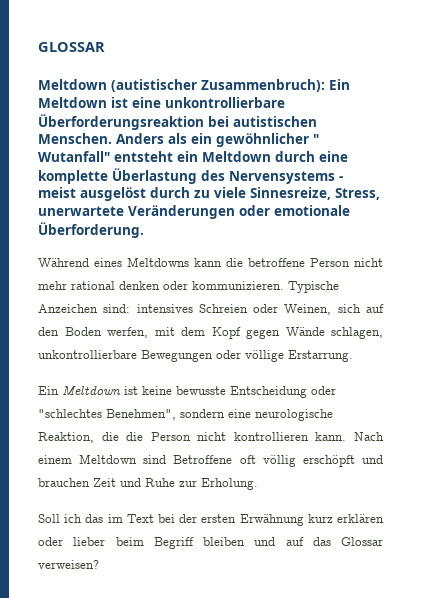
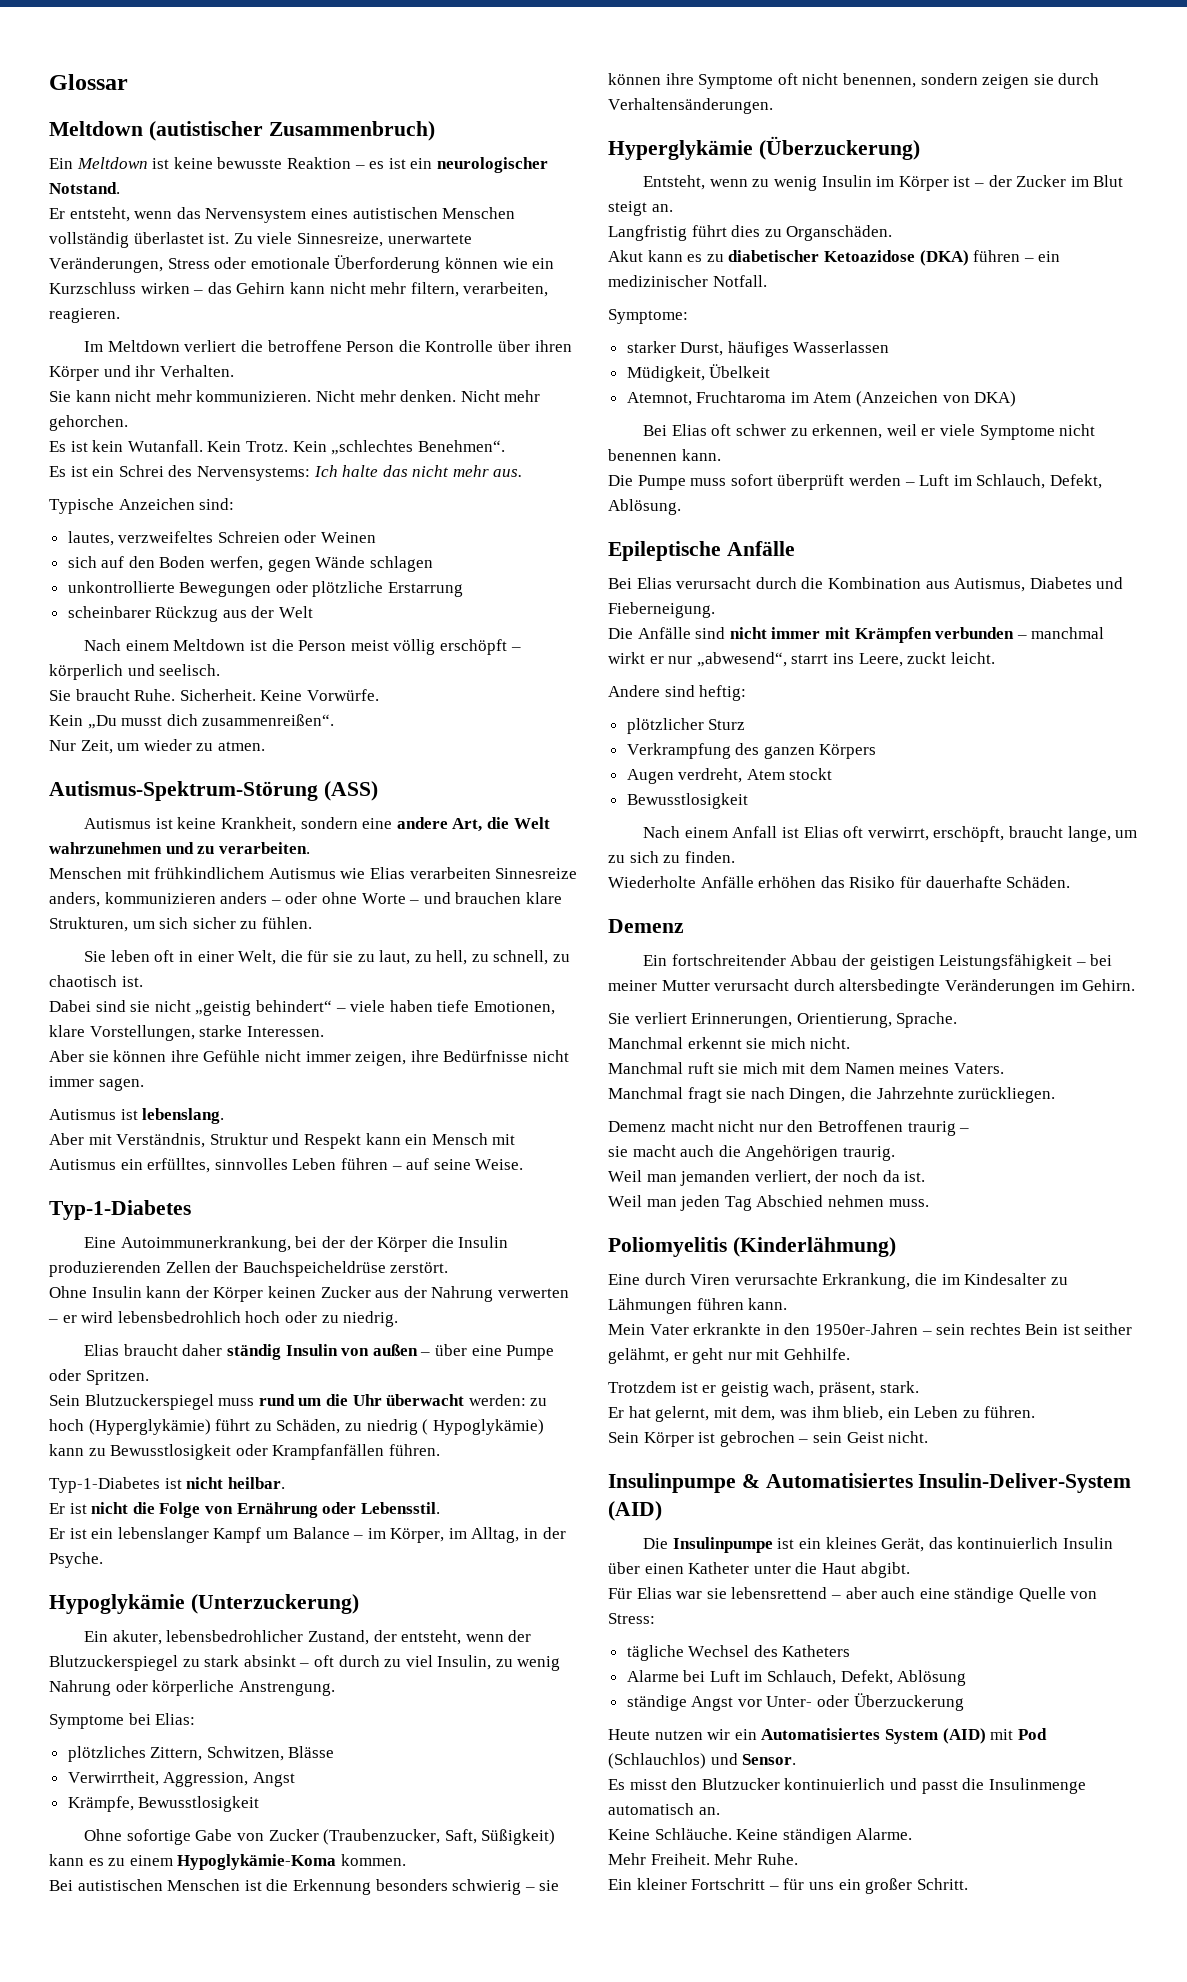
- GLOSSAR
+ Glossar
- Meltdown (autistischer Zusammenbruch): Ein Meltdown ist eine unkontrollierbare Überforderungsreaktion bei autistischen Menschen. Anders als ein gewöhnlicher " Wutanfall" entsteht ein Meltdown durch eine komplette Überlastung des Nervensystems - meist ausgelöst durch zu viele Sinnesreize, Stress, unerwartete Veränderungen oder emotionale Überforderung.
- Während eines Meltdowns kann die betroffene Person nicht mehr rational denken oder kommunizieren. Typische Anzeichen sind: intensives Schreien oder Weinen, sich auf den Boden werfen, mit dem Kopf gegen Wände schlagen, unkontrollierbare Bewegungen oder völlige Erstarrung.
+ Meltdown (autistischer Zusammenbruch)
- Ein Meltdown ist keine bewusste Entscheidung oder "schlechtes Benehmen", sondern eine neurologische Reaktion, die die Person nicht kontrollieren kann. Nach einem Meltdown sind Betroffene oft völlig erschöpft und brauchen Zeit und Ruhe zur Erholung.
- Soll ich das im Text bei der ersten Erwähnung kurz erklären oder lieber beim Begriff bleiben und auf das Glossar verweisen?
+ Ein Meltdown ist keine bewusste Reaktion – es ist ein neurologischer Notstand.
+ Er entsteht, wenn das Nervensystem eines autistischen Menschen vollständig überlastet ist. Zu viele Sinnesreize, unerwartete Veränderungen, Stress oder emotionale Überforderung können wie ein Kurzschluss wirken – das Gehirn kann nicht mehr filtern, verarbeiten, reagieren.
+ Im Meltdown verliert die betroffene Person die Kontrolle über ihren Körper und ihr Verhalten.
+ Sie kann nicht mehr kommunizieren. Nicht mehr denken. Nicht mehr gehorchen.
+ Es ist kein Wutanfall. Kein Trotz. Kein „schlechtes Benehmen“.
+ Es ist ein Schrei des Nervensystems: Ich halte das nicht mehr aus.
+ Typische Anzeichen sind:
+ lautes, verzweifeltes Schreien oder Weinen
+ sich auf den Boden werfen, gegen Wände schlagen
+ unkontrollierte Bewegungen oder plötzliche Erstarrung
+ scheinbarer Rückzug aus der Welt
+ Nach einem Meltdown ist die Person meist völlig erschöpft – körperlich und seelisch.
+ Sie braucht Ruhe. Sicherheit. Keine Vorwürfe.
+ Kein „Du musst dich zusammenreißen“.
+ Nur Zeit, um wieder zu atmen.
+ Autismus-Spektrum-Störung (ASS)
+ Autismus ist keine Krankheit, sondern eine andere Art, die Welt wahrzunehmen und zu verarbeiten.
+ Menschen mit frühkindlichem Autismus wie Elias verarbeiten Sinnesreize anders, kommunizieren anders – oder ohne Worte – und brauchen klare Strukturen, um sich sicher zu fühlen.
+ Sie leben oft in einer Welt, die für sie zu laut, zu hell, zu schnell, zu chaotisch ist.
+ Dabei sind sie nicht „geistig behindert“ – viele haben tiefe Emotionen, klare Vorstellungen, starke Interessen.
+ Aber sie können ihre Gefühle nicht immer zeigen, ihre Bedürfnisse nicht immer sagen.
+ Autismus ist lebenslang.
+ Aber mit Verständnis, Struktur und Respekt kann ein Mensch mit Autismus ein erfülltes, sinnvolles Leben führen – auf seine Weise.
+ Typ-1-Diabetes
+ Eine Autoimmunerkrankung, bei der der Körper die Insulin produzierenden Zellen der Bauchspeicheldrüse zerstört.
+ Ohne Insulin kann der Körper keinen Zucker aus der Nahrung verwerten – er wird lebensbedrohlich hoch oder zu niedrig.
+ Elias braucht daher ständig Insulin von außen – über eine Pumpe oder Spritzen.
+ Sein Blutzuckerspiegel muss rund um die Uhr überwacht werden: zu hoch (Hyperglykämie) führt zu Schäden, zu niedrig ( Hypoglykämie) kann zu Bewusstlosigkeit oder Krampfanfällen führen.
+ Typ-1-Diabetes ist nicht heilbar.
+ Er ist nicht die Folge von Ernährung oder Lebensstil.
+ Er ist ein lebenslanger Kampf um Balance – im Körper, im Alltag, in der Psyche.
+ Hypoglykämie (Unterzuckerung)
+ Ein akuter, lebensbedrohlicher Zustand, der entsteht, wenn der Blutzuckerspiegel zu stark absinkt – oft durch zu viel Insulin, zu wenig Nahrung oder körperliche Anstrengung.
+ Symptome bei Elias:
+ plötzliches Zittern, Schwitzen, Blässe
+ Verwirrtheit, Aggression, Angst
+ Krämpfe, Bewusstlosigkeit
+ Ohne sofortige Gabe von Zucker (Traubenzucker, Saft, Süßigkeit) kann es zu einem Hypoglykämie-Koma kommen.
+ Bei autistischen Menschen ist die Erkennung besonders schwierig – sie können ihre Symptome oft nicht benennen, sondern zeigen sie durch Verhaltensänderungen.
+ Hyperglykämie (Überzuckerung)
+ Entsteht, wenn zu wenig Insulin im Körper ist – der Zucker im Blut steigt an.
+ Langfristig führt dies zu Organschäden.
+ Akut kann es zu diabetischer Ketoazidose (DKA) führen – ein medizinischer Notfall.
+ Symptome:
+ starker Durst, häufiges Wasserlassen
+ Müdigkeit, Übelkeit
+ Atemnot, Fruchtaroma im Atem (Anzeichen von DKA)
+ Bei Elias oft schwer zu erkennen, weil er viele Symptome nicht benennen kann.
+ Die Pumpe muss sofort überprüft werden – Luft im Schlauch, Defekt, Ablösung.
+ Epileptische Anfälle
+ Bei Elias verursacht durch die Kombination aus Autismus, Diabetes und Fieberneigung.
+ Die Anfälle sind nicht immer mit Krämpfen verbunden – manchmal wirkt er nur „abwesend“, starrt ins Leere, zuckt leicht.
+ Andere sind heftig:
+ plötzlicher Sturz
+ Verkrampfung des ganzen Körpers
+ Augen verdreht, Atem stockt
+ Bewusstlosigkeit
+ Nach einem Anfall ist Elias oft verwirrt, erschöpft, braucht lange, um zu sich zu finden.
+ Wiederholte Anfälle erhöhen das Risiko für dauerhafte Schäden.
+ Demenz
+ Ein fortschreitender Abbau der geistigen Leistungsfähigkeit – bei meiner Mutter verursacht durch altersbedingte Veränderungen im Gehirn.
+ Sie verliert Erinnerungen, Orientierung, Sprache.
+ Manchmal erkennt sie mich nicht.
+ Manchmal ruft sie mich mit dem Namen meines Vaters.
+ Manchmal fragt sie nach Dingen, die Jahrzehnte zurückliegen.
+ Demenz macht nicht nur den Betroffenen traurig –
+ sie macht auch die Angehörigen traurig.
+ Weil man jemanden verliert, der noch da ist.
+ Weil man jeden Tag Abschied nehmen muss.
+ Poliomyelitis (Kinderlähmung)
+ Eine durch Viren verursachte Erkrankung, die im Kindesalter zu Lähmungen führen kann.
+ Mein Vater erkrankte in den 1950er-Jahren – sein rechtes Bein ist seither gelähmt, er geht nur mit Gehhilfe.
+ Trotzdem ist er geistig wach, präsent, stark.
+ Er hat gelernt, mit dem, was ihm blieb, ein Leben zu führen.
+ Sein Körper ist gebrochen – sein Geist nicht.
+ Insulinpumpe & Automatisiertes Insulin-Deliver-System (AID)
+ Die Insulinpumpe ist ein kleines Gerät, das kontinuierlich Insulin über einen Katheter unter die Haut abgibt.
+ Für Elias war sie lebensrettend – aber auch eine ständige Quelle von Stress:
+ tägliche Wechsel des Katheters
+ Alarme bei Luft im Schlauch, Defekt, Ablösung
+ ständige Angst vor Unter- oder Überzuckerung
+ Heute nutzen wir ein Automatisiertes System (AID) mit Pod (Schlauchlos) und Sensor.
+ Es misst den Blutzucker kontinuierlich und passt die Insulinmenge automatisch an.
+ Keine Schläuche. Keine ständigen Alarme.
+ Mehr Freiheit. Mehr Ruhe.
+ Ein kleiner Fortschritt – für uns ein großer Schritt.

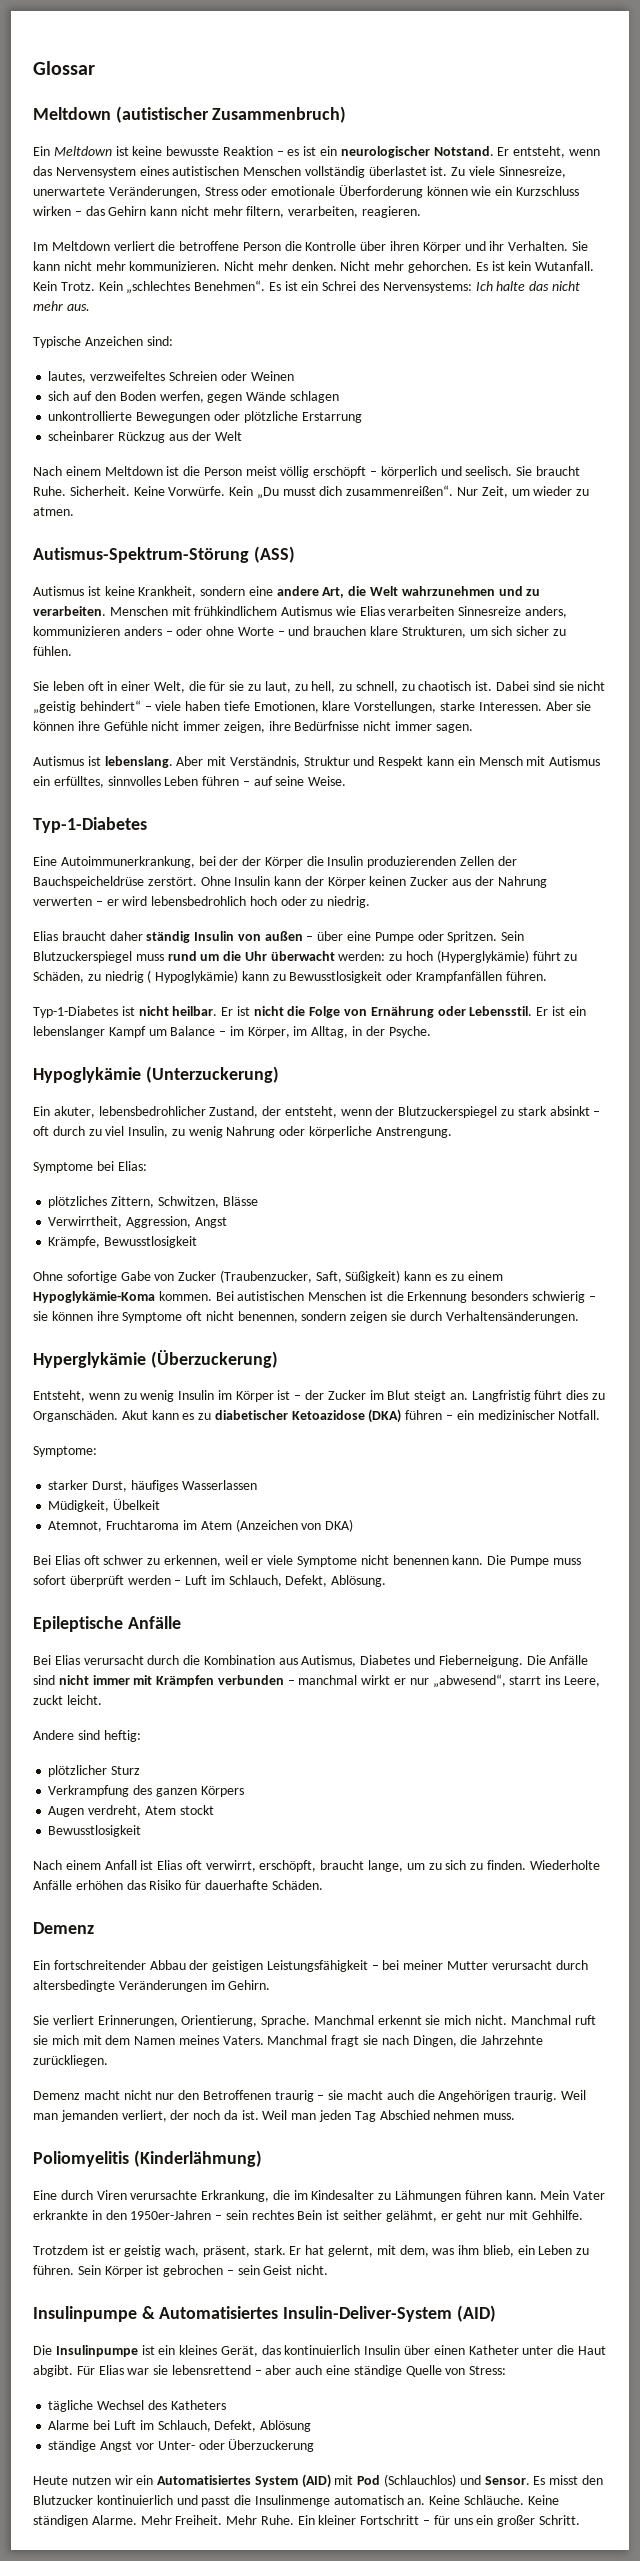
- Ein Meltdown ist keine bewusste Reaktion – es ist ein neurologischer Notstand.
- Er entsteht, wenn das Nervensystem eines autistischen Menschen vollständig überlastet ist.
+ Ein Meltdown ist keine bewusste Reaktion – es ist ein neurologischer Notstand. Er entsteht, wenn das Nervensystem eines autistischen Menschen vollständig überlastet ist.
- Im Meltdown verliert die betroffene Person die Kontrolle über ihren Körper und ihr Verhalten.
- Sie kann nicht mehr kommunizieren.
+ Im Meltdown verliert die betroffene Person die Kontrolle über ihren Körper und ihr Verhalten. Sie kann nicht mehr kommunizieren.
- Nicht mehr gehorchen.
- Es ist kein Wutanfall.
+ Nicht mehr gehorchen. Es ist kein Wutanfall.
- Kein „schlechtes Benehmen“.
- Es ist ein Schrei des Nervensystems: Ich halte das nicht mehr aus.
+ Kein „schlechtes Benehmen“. Es ist ein Schrei des Nervensystems: Ich halte das nicht mehr aus.
- Nach einem Meltdown ist die Person meist völlig erschöpft – körperlich und seelisch.
- Sie braucht Ruhe.
+ Nach einem Meltdown ist die Person meist völlig erschöpft – körperlich und seelisch. Sie braucht Ruhe.
- Keine Vorwürfe.
- Kein „Du musst dich zusammenreißen“.
- Nur Zeit, um wieder zu atmen.
+ Keine Vorwürfe. Kein „Du musst dich zusammenreißen“. Nur Zeit, um wieder zu atmen.
- Autismus ist keine Krankheit, sondern eine andere Art, die Welt wahrzunehmen und zu verarbeiten.
- Menschen mit frühkindlichem Autismus wie Elias verarbeiten Sinnesreize anders, kommunizieren anders – oder ohne Worte – und brauchen klare Strukturen, um sich sicher zu fühlen.
+ Autismus ist keine Krankheit, sondern eine andere Art, die Welt wahrzunehmen und zu verarbeiten. Menschen mit frühkindlichem Autismus wie Elias verarbeiten Sinnesreize anders, kommunizieren anders – oder ohne Worte – und brauchen klare Strukturen, um sich sicher zu fühlen.
- Sie leben oft in einer Welt, die für sie zu laut, zu hell, zu schnell, zu chaotisch ist.
- Dabei sind sie nicht „geistig behindert“ – viele haben tiefe Emotionen, klare Vorstellungen, starke Interessen.
- Aber sie können ihre Gefühle nicht immer zeigen, ihre Bedürfnisse nicht immer sagen.
+ Sie leben oft in einer Welt, die für sie zu laut, zu hell, zu schnell, zu chaotisch ist. Dabei sind sie nicht „geistig behindert“ – viele haben tiefe Emotionen, klare Vorstellungen, starke Interessen. Aber sie können ihre Gefühle nicht immer zeigen, ihre Bedürfnisse nicht immer sagen.
- Autismus ist lebenslang.
- Aber mit Verständnis, Struktur und Respekt kann ein Mensch mit Autismus ein erfülltes, sinnvolles Leben führen – auf seine Weise.
+ Autismus ist lebenslang. Aber mit Verständnis, Struktur und Respekt kann ein Mensch mit Autismus ein erfülltes, sinnvolles Leben führen – auf seine Weise.
- Eine Autoimmunerkrankung, bei der der Körper die Insulin produzierenden Zellen der Bauchspeicheldrüse zerstört.
- Ohne Insulin kann der Körper keinen Zucker aus der Nahrung verwerten – er wird lebensbedrohlich hoch oder zu niedrig.
+ Eine Autoimmunerkrankung, bei der der Körper die Insulin produzierenden Zellen der Bauchspeicheldrüse zerstört. Ohne Insulin kann der Körper keinen Zucker aus der Nahrung verwerten – er wird lebensbedrohlich hoch oder zu niedrig.
- Elias braucht daher ständig Insulin von außen – über eine Pumpe oder Spritzen.
- Sein Blutzuckerspiegel muss rund um die Uhr überwacht werden: zu hoch (Hyperglykämie) führt zu Schäden, zu niedrig ( Hypoglykämie) kann zu Bewusstlosigkeit oder Krampfanfällen führen.
+ Elias braucht daher ständig Insulin von außen – über eine Pumpe oder Spritzen. Sein Blutzuckerspiegel muss rund um die Uhr überwacht werden: zu hoch (Hyperglykämie) führt zu Schäden, zu niedrig ( Hypoglykämie) kann zu Bewusstlosigkeit oder Krampfanfällen führen.
- Typ-1-Diabetes ist nicht heilbar.
- Er ist nicht die Folge von Ernährung oder Lebensstil.
- Er ist ein lebenslanger Kampf um Balance – im Körper, im Alltag, in der Psyche.
+ Typ-1-Diabetes ist nicht heilbar. Er ist nicht die Folge von Ernährung oder Lebensstil. Er ist ein lebenslanger Kampf um Balance – im Körper, im Alltag, in der Psyche.
- Ohne sofortige Gabe von Zucker (Traubenzucker, Saft, Süßigkeit) kann es zu einem Hypoglykämie-Koma kommen.
- Bei autistischen Menschen ist die Erkennung besonders schwierig – sie können ihre Symptome oft nicht benennen, sondern zeigen sie durch Verhaltensänderungen.
+ Ohne sofortige Gabe von Zucker (Traubenzucker, Saft, Süßigkeit) kann es zu einem Hypoglykämie-Koma kommen. Bei autistischen Menschen ist die Erkennung besonders schwierig – sie können ihre Symptome oft nicht benennen, sondern zeigen sie durch Verhaltensänderungen.
- Entsteht, wenn zu wenig Insulin im Körper ist – der Zucker im Blut steigt an.
- Langfristig führt dies zu Organschäden.
- Akut kann es zu diabetischer Ketoazidose (DKA) führen – ein medizinischer Notfall.
+ Entsteht, wenn zu wenig Insulin im Körper ist – der Zucker im Blut steigt an. Langfristig führt dies zu Organschäden. Akut kann es zu diabetischer Ketoazidose (DKA) führen – ein medizinischer Notfall.
- Bei Elias oft schwer zu erkennen, weil er viele Symptome nicht benennen kann.
- Die Pumpe muss sofort überprüft werden – Luft im Schlauch, Defekt, Ablösung.
+ Bei Elias oft schwer zu erkennen, weil er viele Symptome nicht benennen kann. Die Pumpe muss sofort überprüft werden – Luft im Schlauch, Defekt, Ablösung.
- Bei Elias verursacht durch die Kombination aus Autismus, Diabetes und Fieberneigung.
- Die Anfälle sind nicht immer mit Krämpfen verbunden – manchmal wirkt er nur „abwesend“, starrt ins Leere, zuckt leicht.
+ Bei Elias verursacht durch die Kombination aus Autismus, Diabetes und Fieberneigung. Die Anfälle sind nicht immer mit Krämpfen verbunden – manchmal wirkt er nur „abwesend“, starrt ins Leere, zuckt leicht.
- Nach einem Anfall ist Elias oft verwirrt, erschöpft, braucht lange, um zu sich zu finden.
- Wiederholte Anfälle erhöhen das Risiko für dauerhafte Schäden.
+ Nach einem Anfall ist Elias oft verwirrt, erschöpft, braucht lange, um zu sich zu finden. Wiederholte Anfälle erhöhen das Risiko für dauerhafte Schäden.
- Sie verliert Erinnerungen, Orientierung, Sprache.
- Manchmal erkennt sie mich nicht.
- Manchmal ruft sie mich mit dem Namen meines Vaters.
- Manchmal fragt sie nach Dingen, die Jahrzehnte zurückliegen.
+ Sie verliert Erinnerungen, Orientierung, Sprache. Manchmal erkennt sie mich nicht. Manchmal ruft sie mich mit dem Namen meines Vaters. Manchmal fragt sie nach Dingen, die Jahrzehnte zurückliegen.
- Demenz macht nicht nur den Betroffenen traurig –
- sie macht auch die Angehörigen traurig.
- Weil man jemanden verliert, der noch da ist.
- Weil man jeden Tag Abschied nehmen muss.
+ Demenz macht nicht nur den Betroffenen traurig – sie macht auch die Angehörigen traurig. Weil man jemanden verliert, der noch da ist. Weil man jeden Tag Abschied nehmen muss.
- Eine durch Viren verursachte Erkrankung, die im Kindesalter zu Lähmungen führen kann.
- Mein Vater erkrankte in den 1950er-Jahren – sein rechtes Bein ist seither gelähmt, er geht nur mit Gehhilfe.
+ Eine durch Viren verursachte Erkrankung, die im Kindesalter zu Lähmungen führen kann. Mein Vater erkrankte in den 1950er-Jahren – sein rechtes Bein ist seither gelähmt, er geht nur mit Gehhilfe.
- Trotzdem ist er geistig wach, präsent, stark.
- Er hat gelernt, mit dem, was ihm blieb, ein Leben zu führen.
- Sein Körper ist gebrochen – sein Geist nicht.
+ Trotzdem ist er geistig wach, präsent, stark. Er hat gelernt, mit dem, was ihm blieb, ein Leben zu führen. Sein Körper ist gebrochen – sein Geist nicht.
- Die Insulinpumpe ist ein kleines Gerät, das kontinuierlich Insulin über einen Katheter unter die Haut abgibt.
- Für Elias war sie lebensrettend – aber auch eine ständige Quelle von Stress:
+ Die Insulinpumpe ist ein kleines Gerät, das kontinuierlich Insulin über einen Katheter unter die Haut abgibt. Für Elias war sie lebensrettend – aber auch eine ständige Quelle von Stress:
- Heute nutzen wir ein Automatisiertes System (AID) mit Pod (Schlauchlos) und Sensor.
- Es misst den Blutzucker kontinuierlich und passt die Insulinmenge automatisch an.
- Keine Schläuche.
+ Heute nutzen wir ein Automatisiertes System (AID) mit Pod (Schlauchlos) und Sensor. Es misst den Blutzucker kontinuierlich und passt die Insulinmenge automatisch an. Keine Schläuche.
- Keine ständigen Alarme.
- Mehr Freiheit.
+ Keine ständigen Alarme. Mehr Freiheit.
- Mehr Ruhe.
- Ein kleiner Fortschritt – für uns ein großer Schritt.
+ Mehr Ruhe. Ein kleiner Fortschritt – für uns ein großer Schritt.

